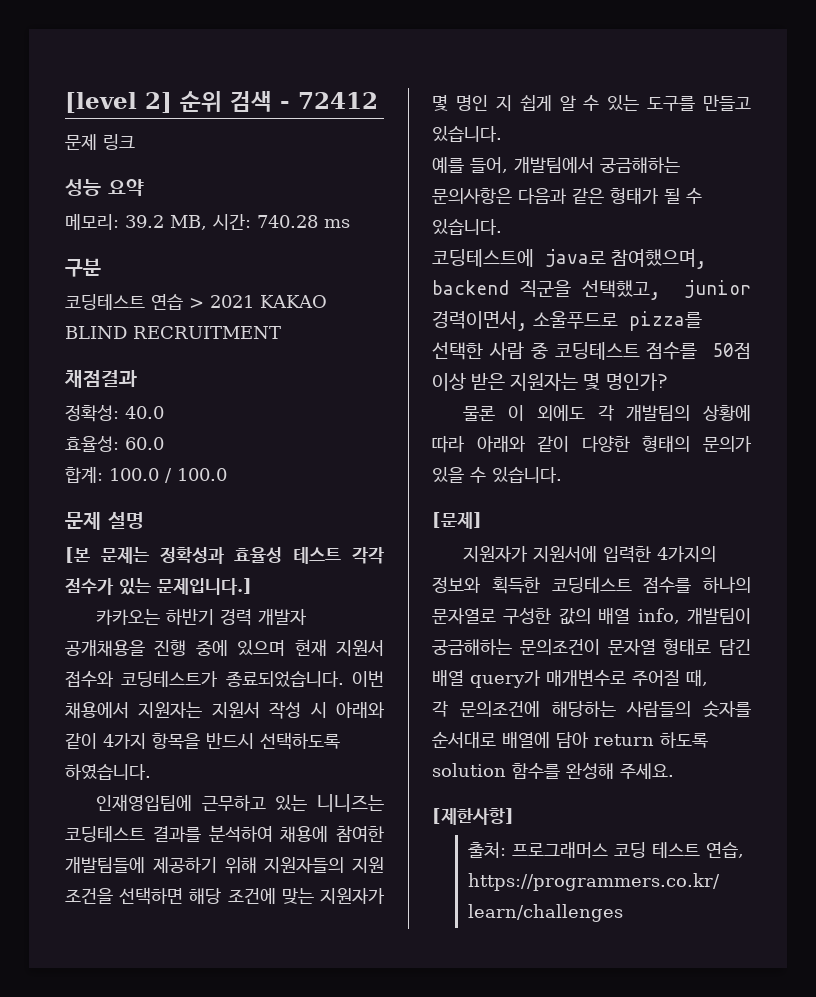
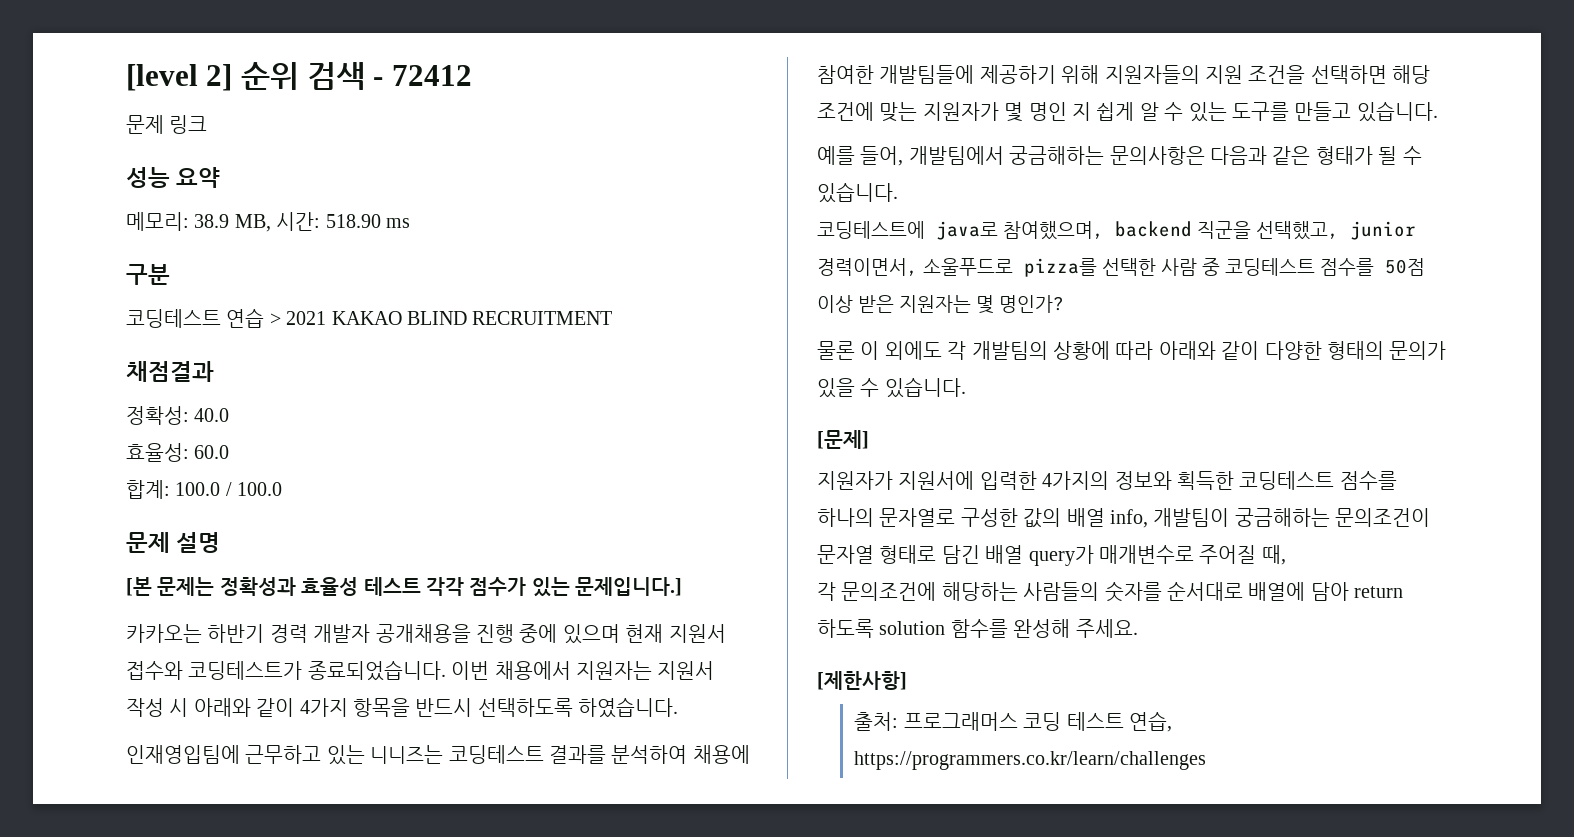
- 메모리: 39.2 MB, 시간: 740.28 ms
+ 메모리: 38.9 MB, 시간: 518.90 ms

